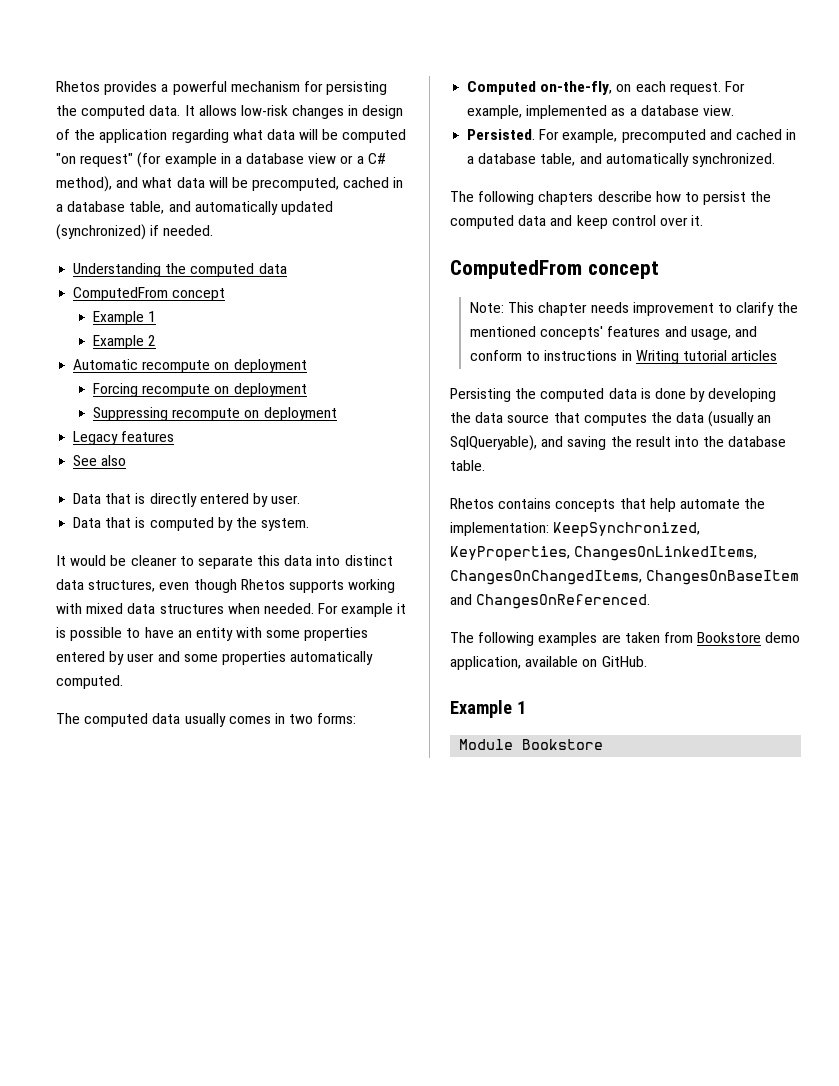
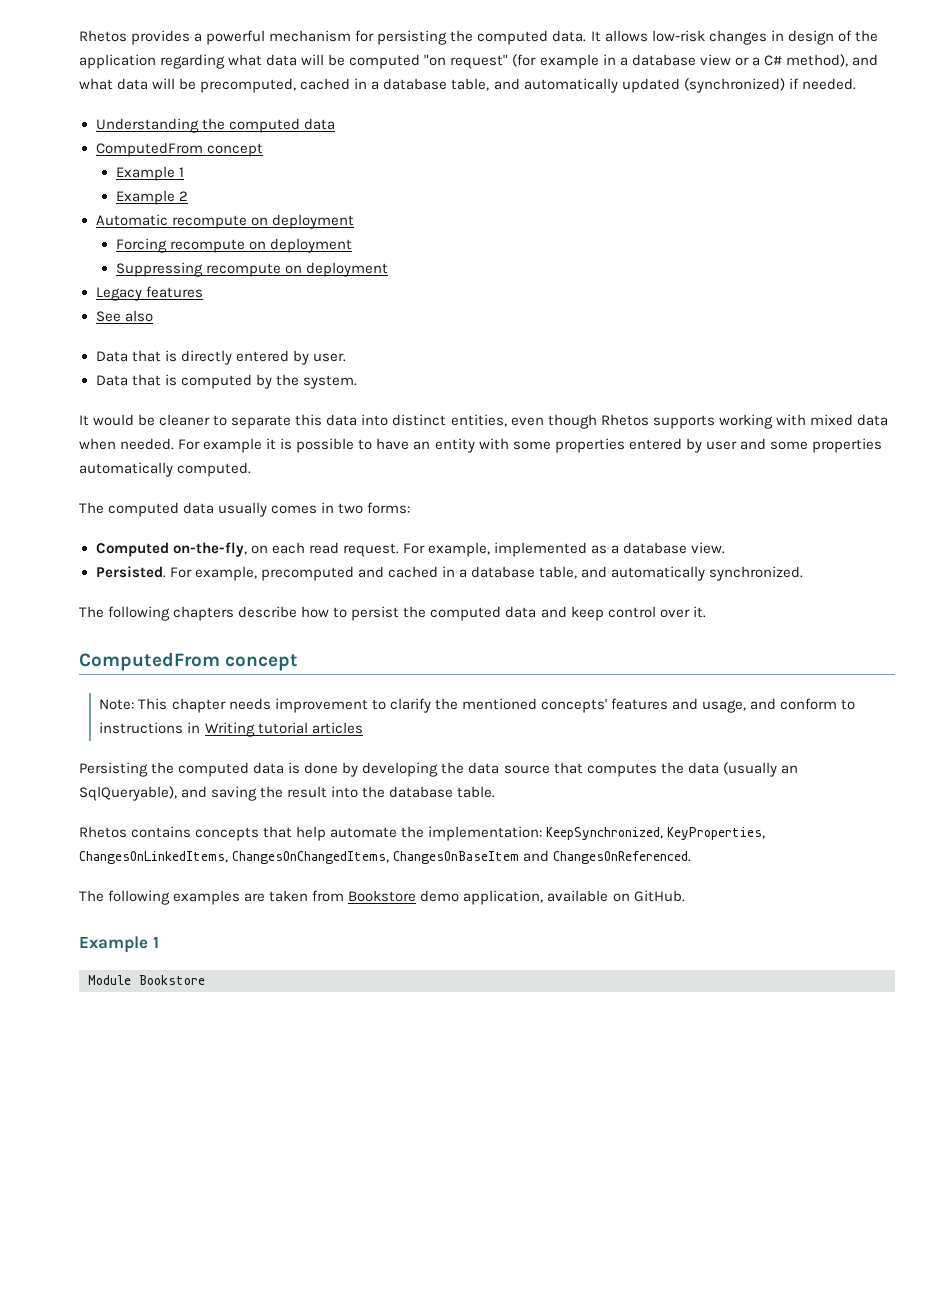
- It would be cleaner to separate this data into distinct data structures, even though Rhetos supports working with mixed data structures when needed.
+ It would be cleaner to separate this data into distinct entities, even though Rhetos supports working with mixed data when needed.
- Computed on-the-fly, on each request.
+ Computed on-the-fly, on each read request.

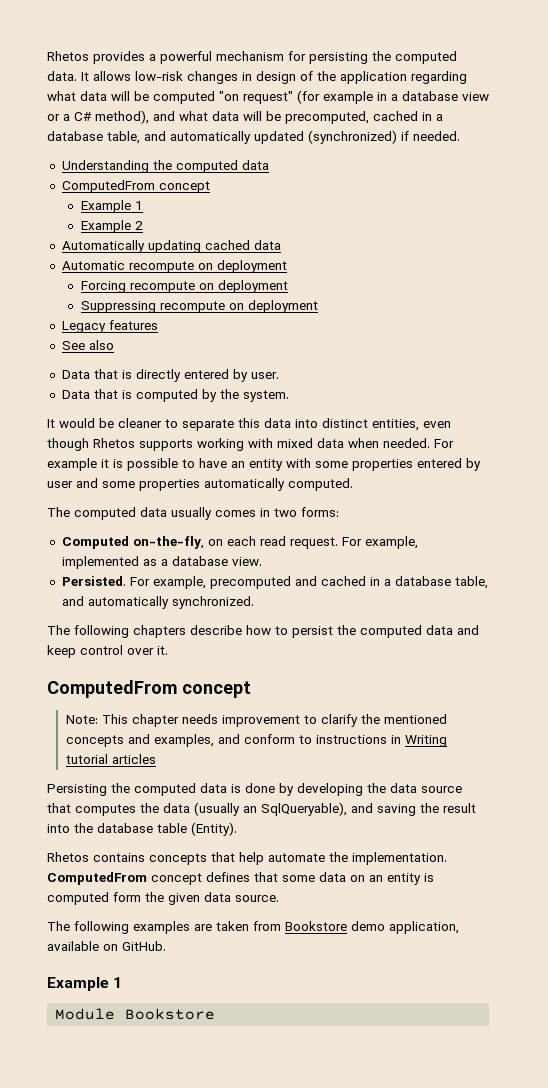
+ Automatically updating cached data
- Note: This chapter needs improvement to clarify the mentioned concepts' features and usage, and conform to instructions in Writing tutorial articles
+ Note: This chapter needs improvement to clarify the mentioned concepts and examples, and conform to instructions in Writing tutorial articles
- Persisting the computed data is done by developing the data source that computes the data (usually an SqlQueryable), and saving the result into the database table.
+ Persisting the computed data is done by developing the data source that computes the data (usually an SqlQueryable), and saving the result into the database table (Entity).
- Rhetos contains concepts that help automate the implementation: KeepSynchronized, KeyProperties, ChangesOnLinkedItems, ChangesOnChangedItems, ChangesOnBaseItem and ChangesOnReferenced.
+ Rhetos contains concepts that help automate the implementation. ComputedFrom concept defines that some data on an entity is computed form the given data source.

